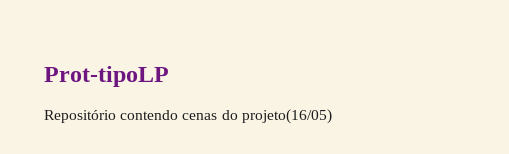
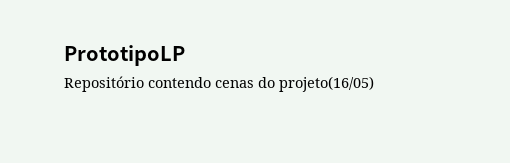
- Prot-tipoLP
+ PrototipoLP

